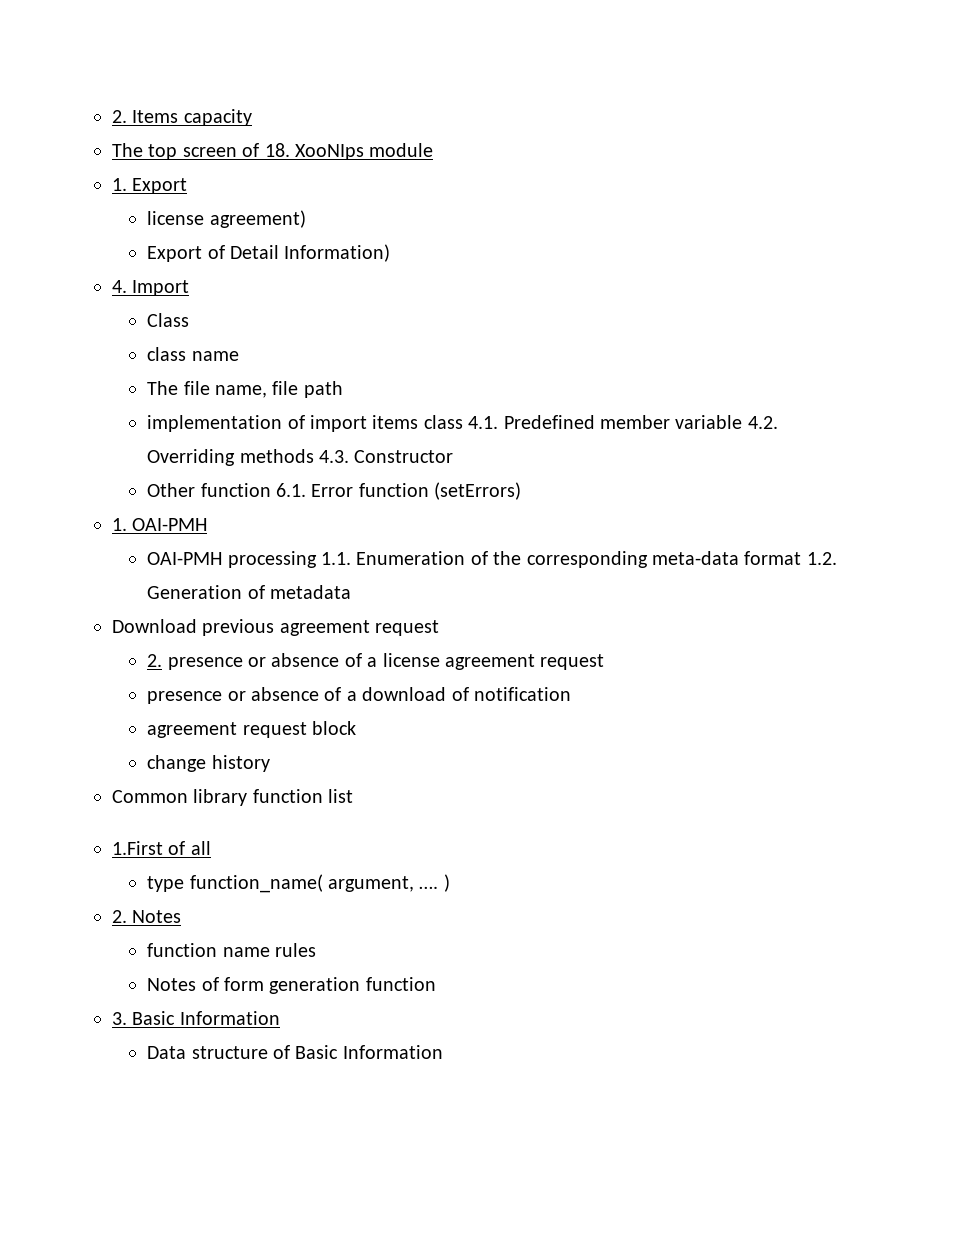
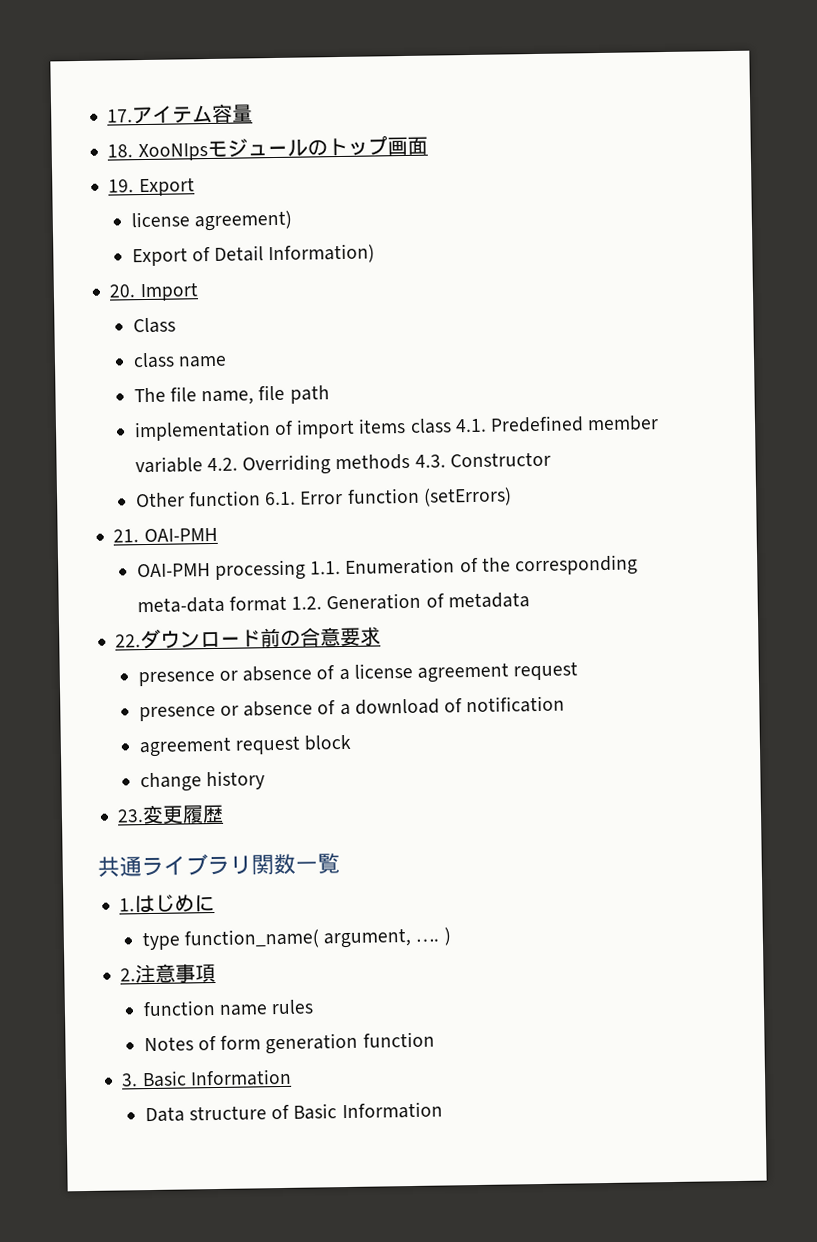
- 2. Items capacity
- The top screen of 18. XooNIps module
- 1. Export
+ 17.アイテム容量
+ 18. XooNIpsモジュールのトップ画面
+ 19. Export
- 4. Import
+ 20. Import
- 1. OAI-PMH
+ 21. OAI-PMH
- Download previous agreement request
- 2. presence or absence of a license agreement request
+ 22.ダウンロード前の合意要求
+ presence or absence of a license agreement request
- Common library function list
- 1.First of all
+ 23.変更履歴
+ 共通ライブラリ関数一覧
+ 1.はじめに
- 2. Notes
+ 2.注意事項

